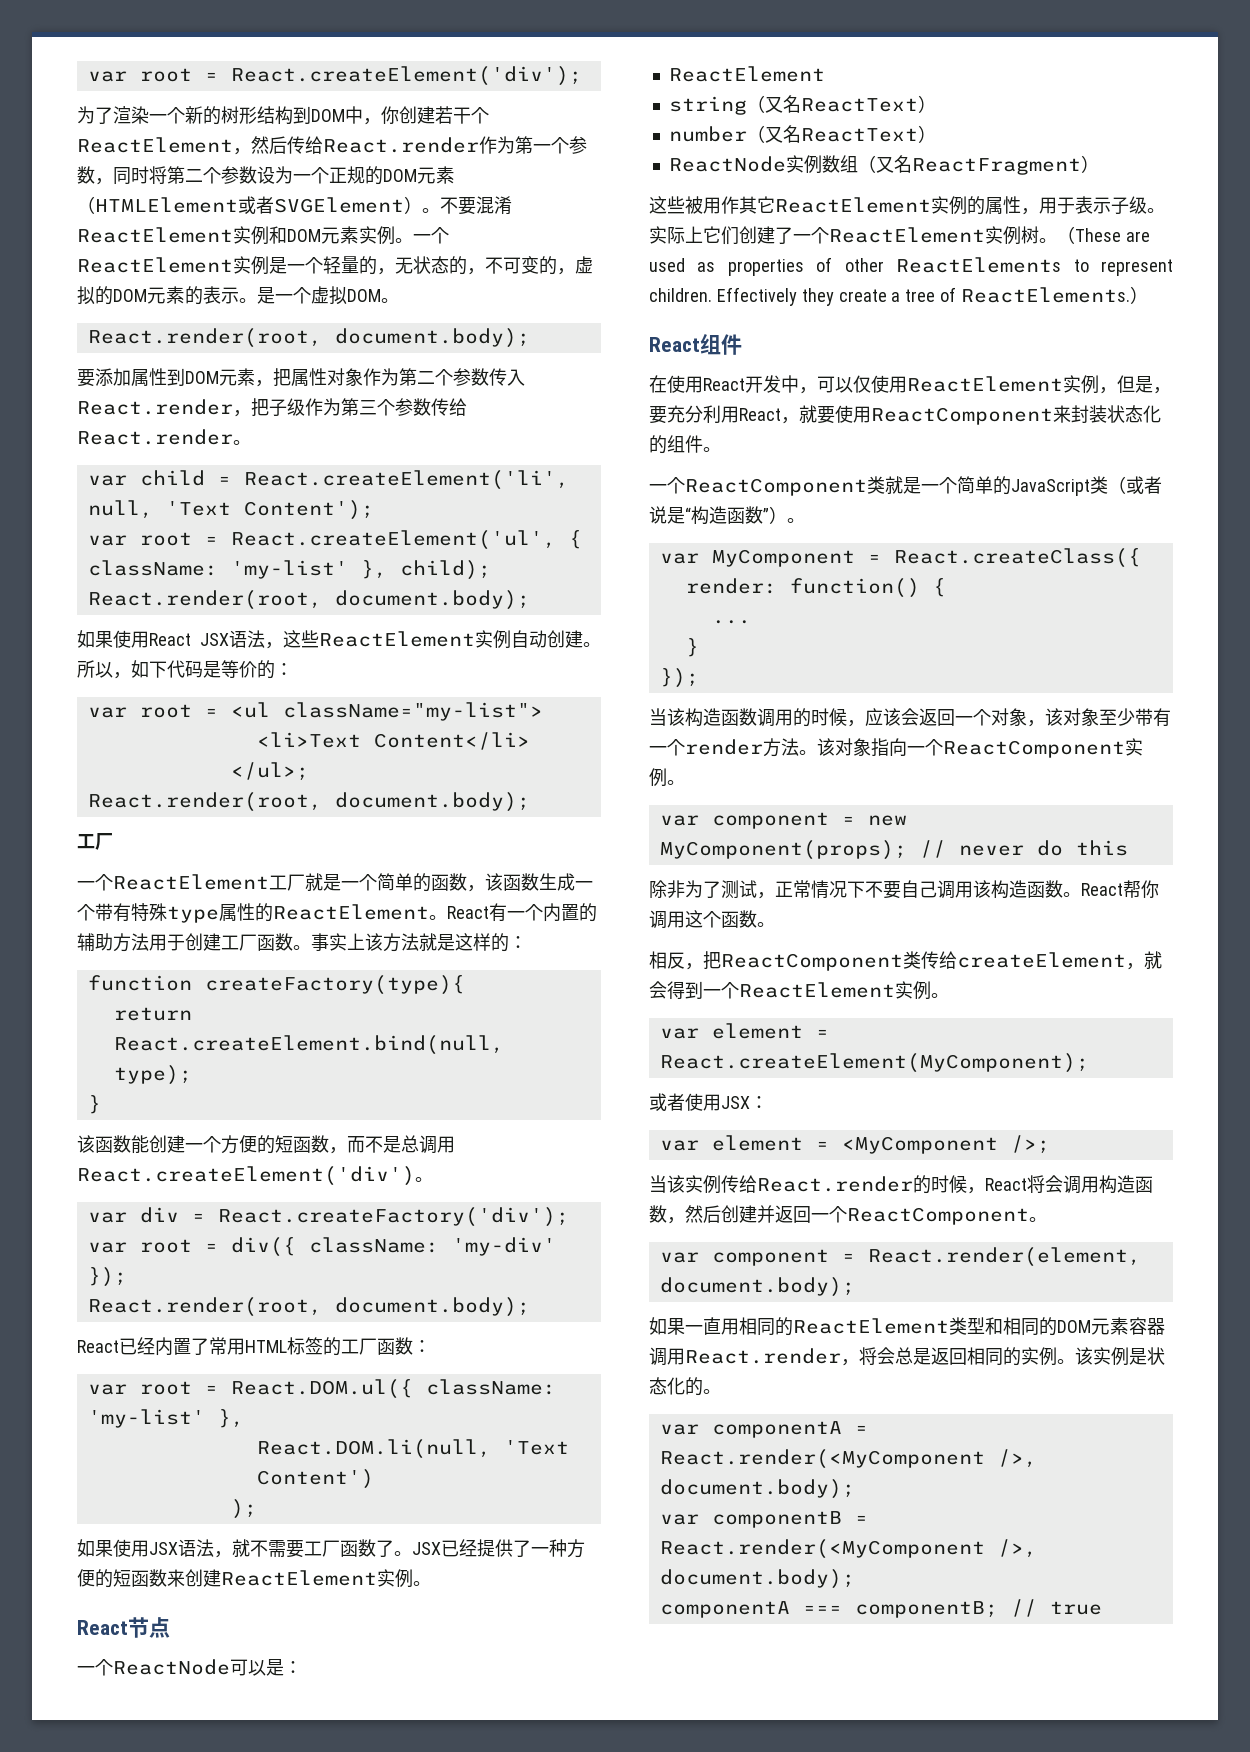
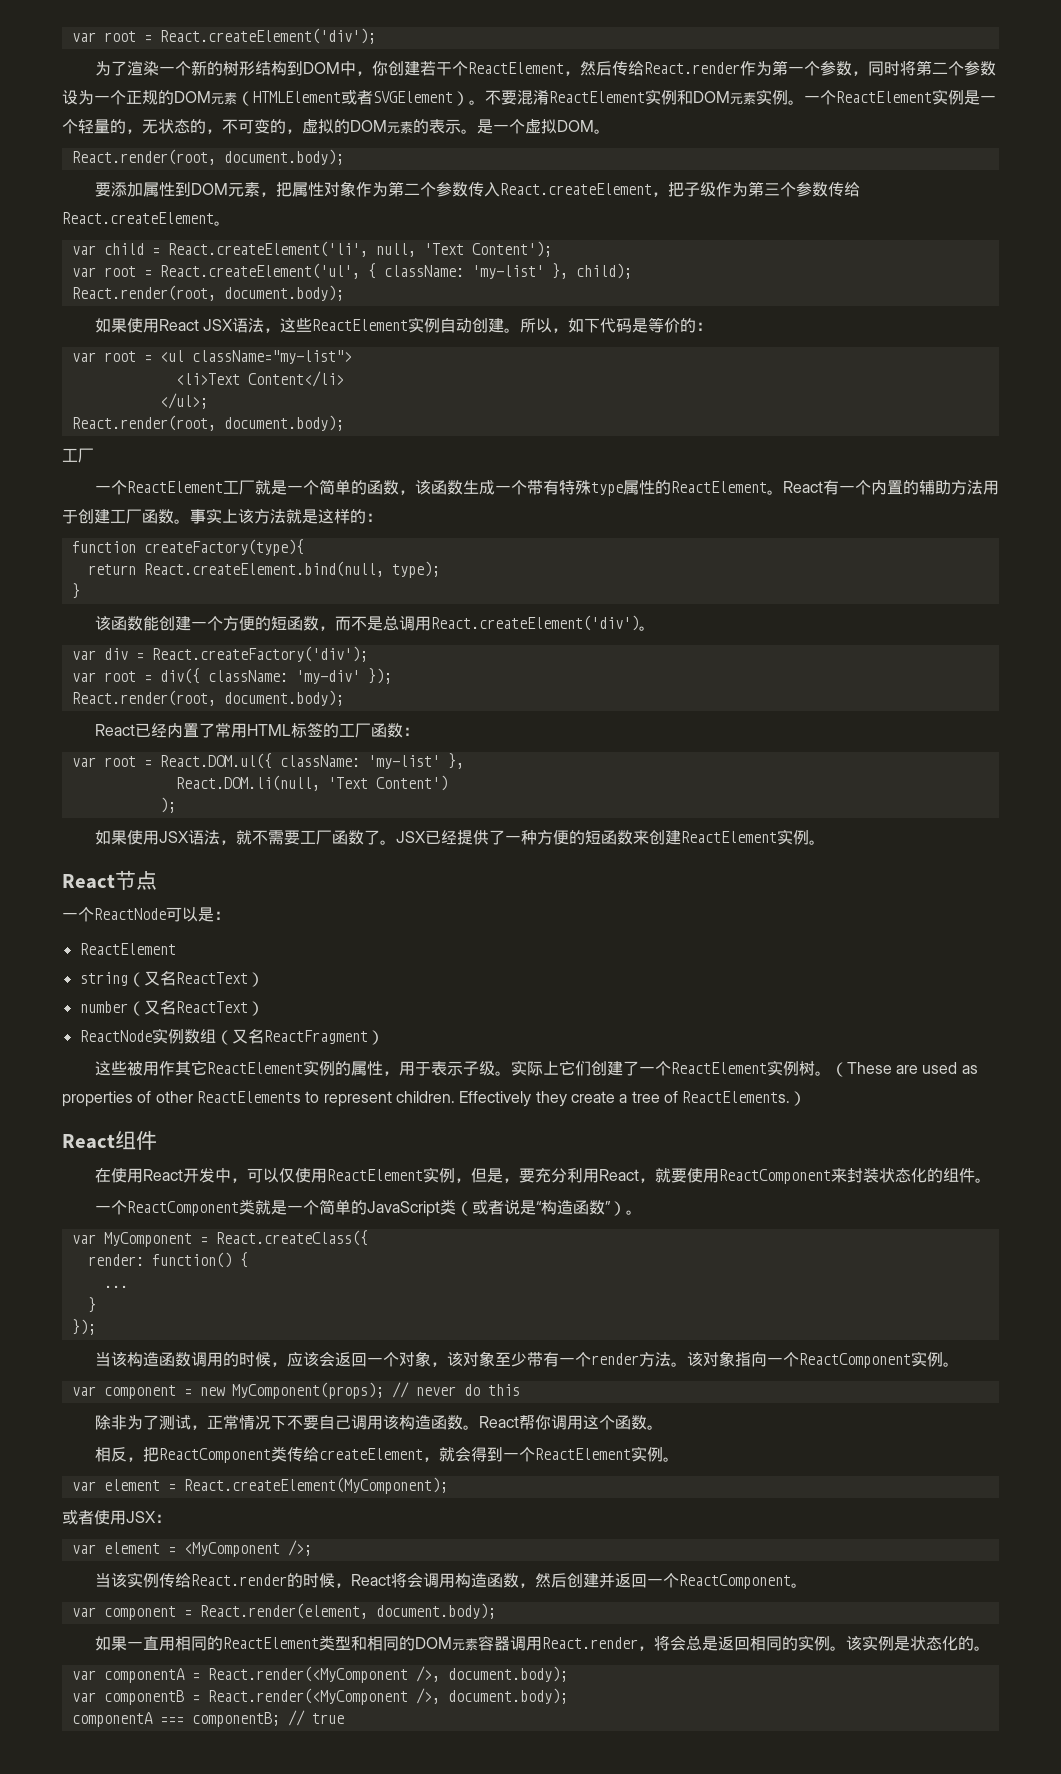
- 要添加属性到DOM元素，把属性对象作为第二个参数传入React.render，把子级作为第三个参数传给React.render。
+ 要添加属性到DOM元素，把属性对象作为第二个参数传入React.createElement，把子级作为第三个参数传给React.createElement。

